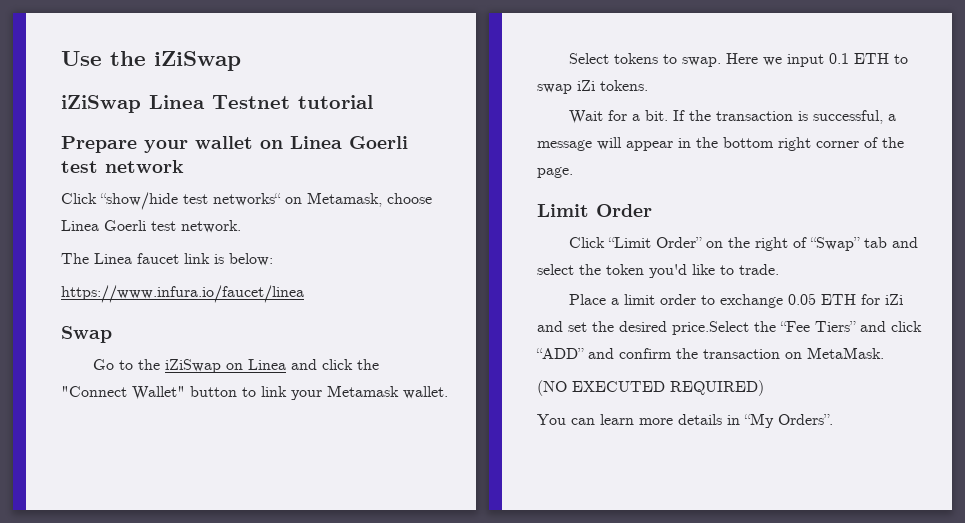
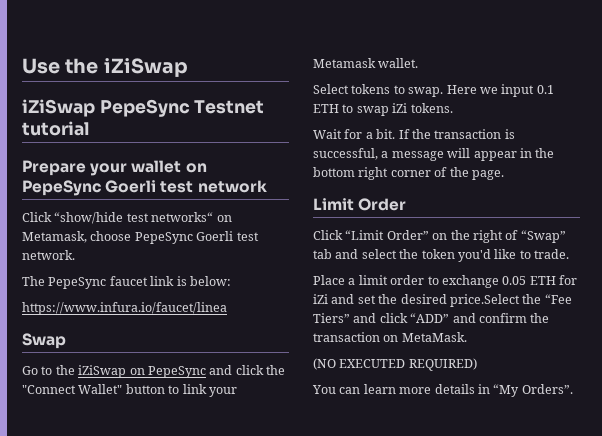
- iZiSwap Linea Testnet tutorial
+ iZiSwap PepeSync Testnet tutorial
- Prepare your wallet on Linea Goerli test network
+ Prepare your wallet on PepeSync Goerli test network
- Click “show/hide test networks“ on Metamask, choose Linea Goerli test network.
+ Click “show/hide test networks“ on Metamask, choose PepeSync Goerli test network.
- The Linea faucet link is below:
+ The PepeSync faucet link is below:
- Go to the iZiSwap on Linea and click the "Connect Wallet" button to link your Metamask wallet.
+ Go to the iZiSwap on PepeSync and click the "Connect Wallet" button to link your Metamask wallet.

